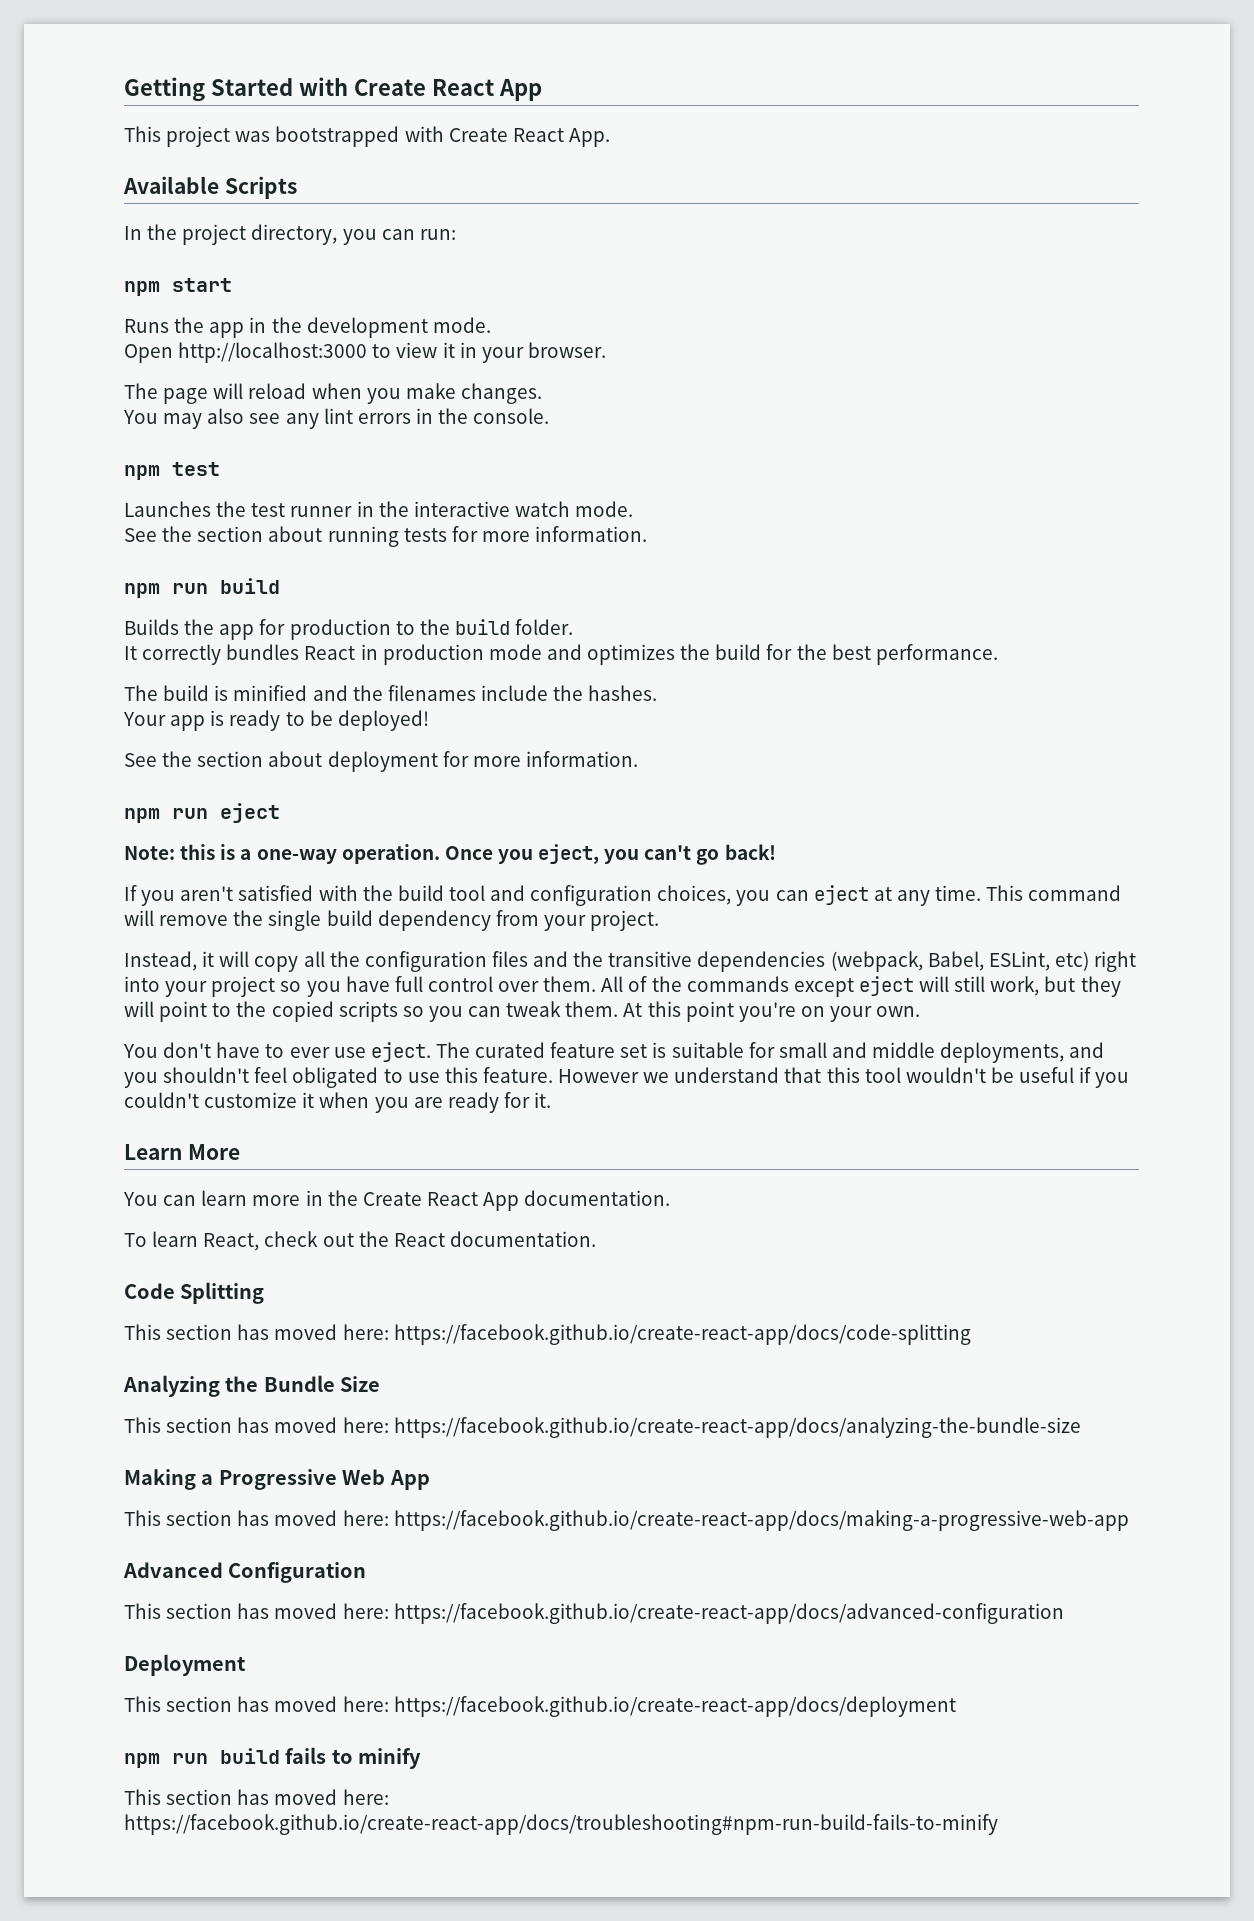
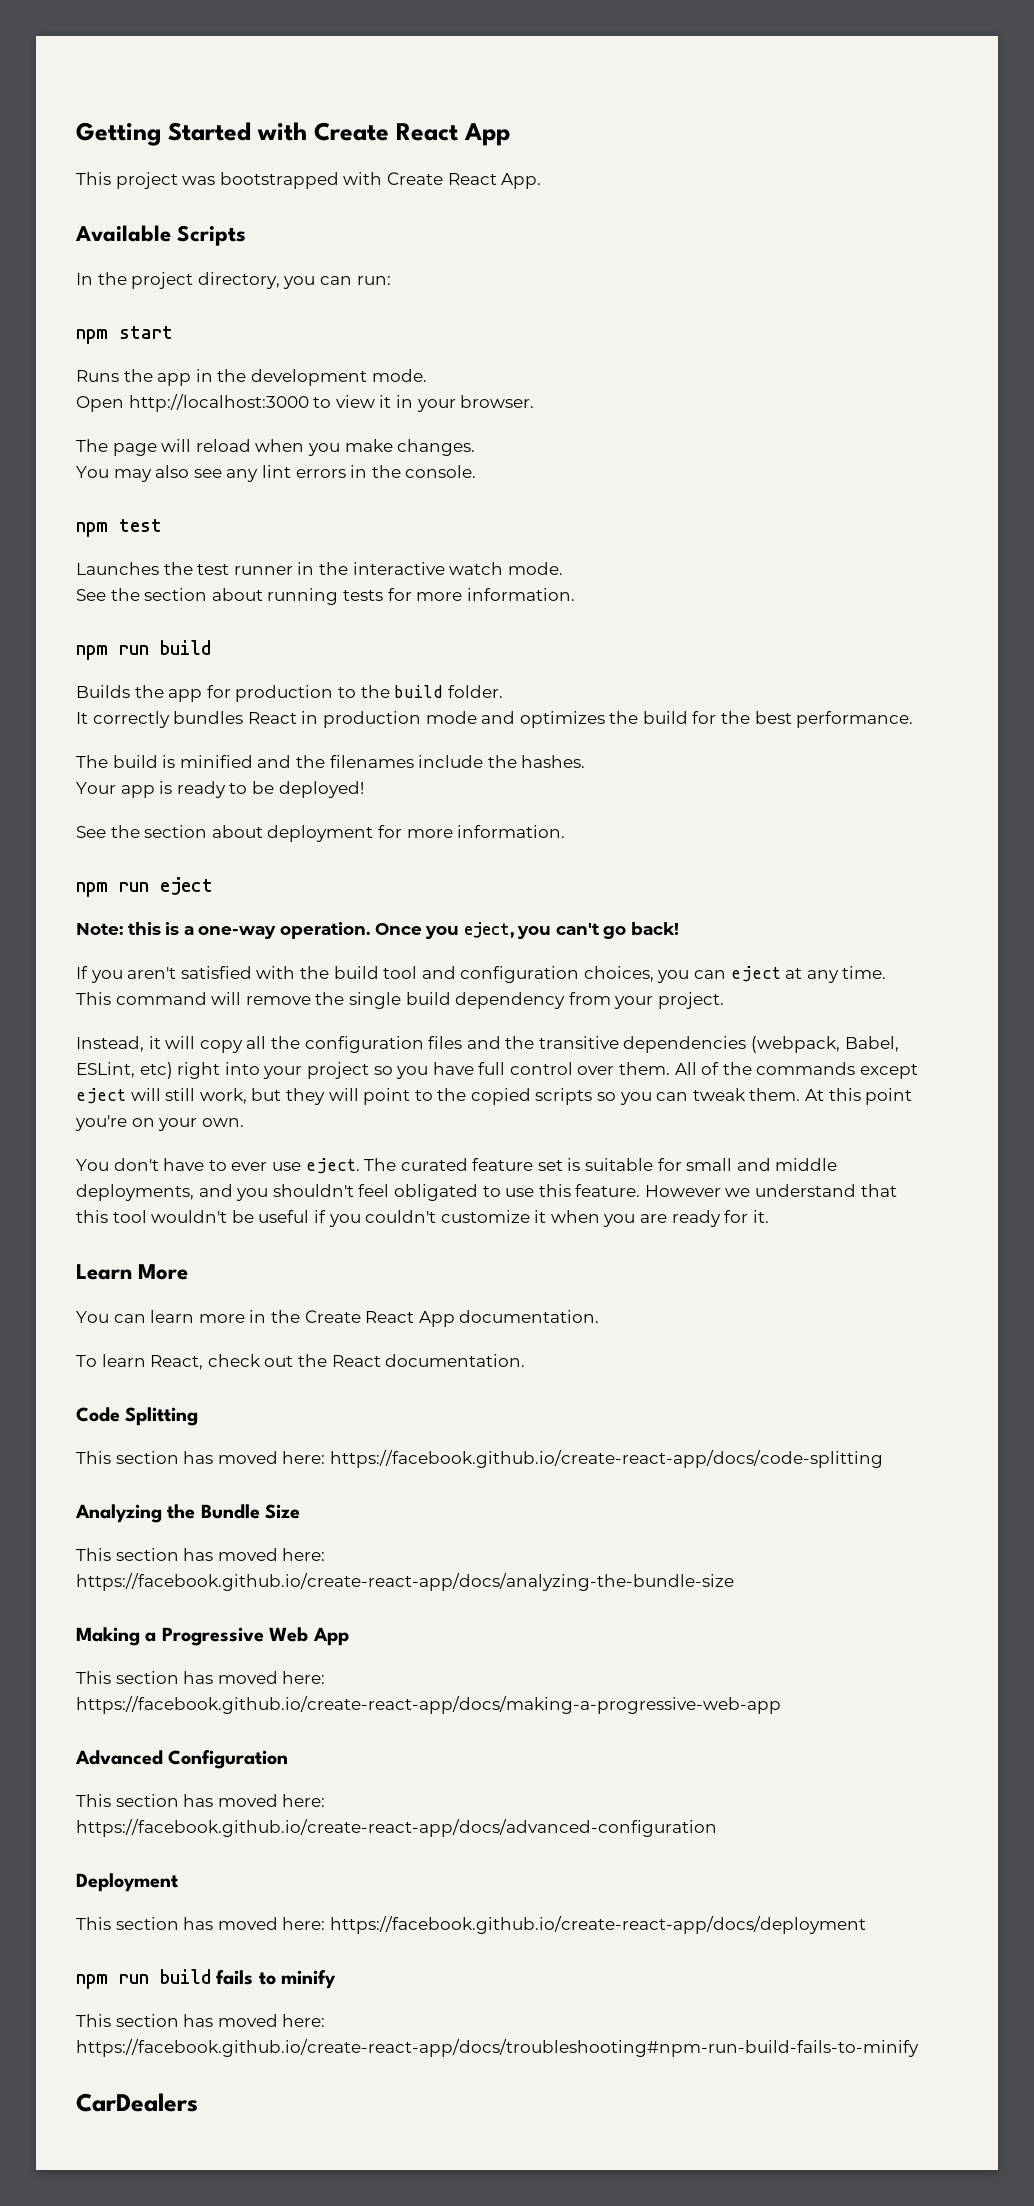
+ CarDealers

